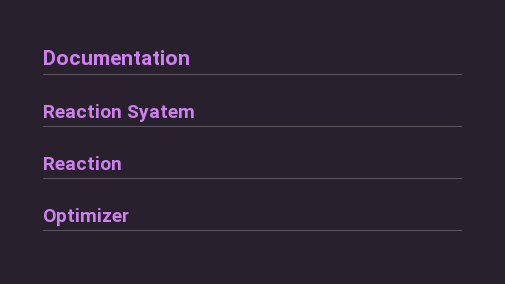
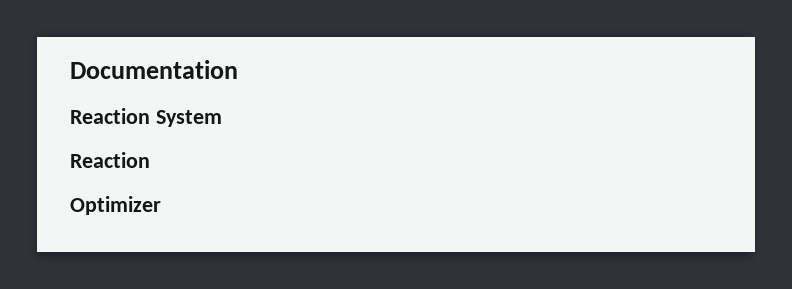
- Reaction Syatem
+ Reaction System

